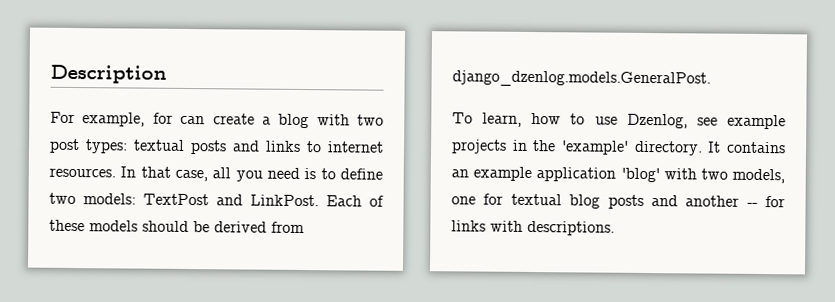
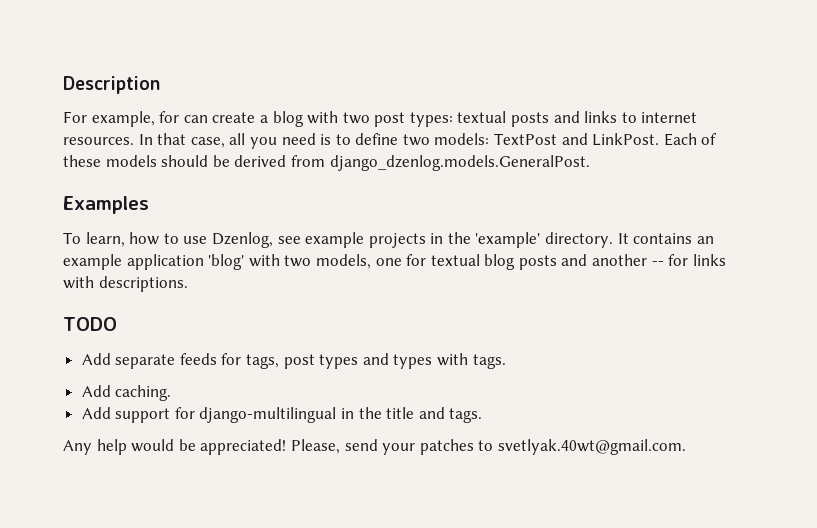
+ Examples
+ TODO
+ Add separate feeds for tags, post types and types with tags.
+ Add caching.
+ Add support for django-multilingual in the title and tags.
+ Any help would be appreciated! Please, send your patches to svetlyak.40wt@gmail.com.

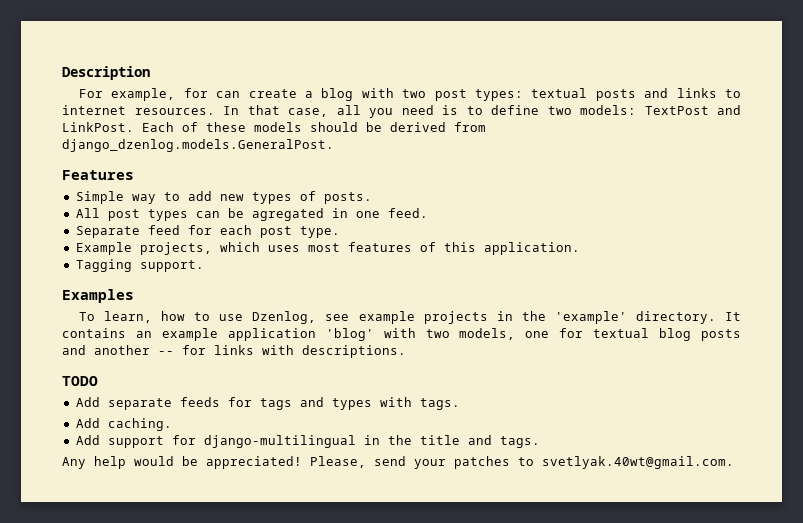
+ Features
+ Simple way to add new types of posts.
+ All post types can be agregated in one feed.
+ Separate feed for each post type.
+ Example projects, which uses most features of this application.
+ Tagging support.
- Add separate feeds for tags, post types and types with tags.
+ Add separate feeds for tags and types with tags.

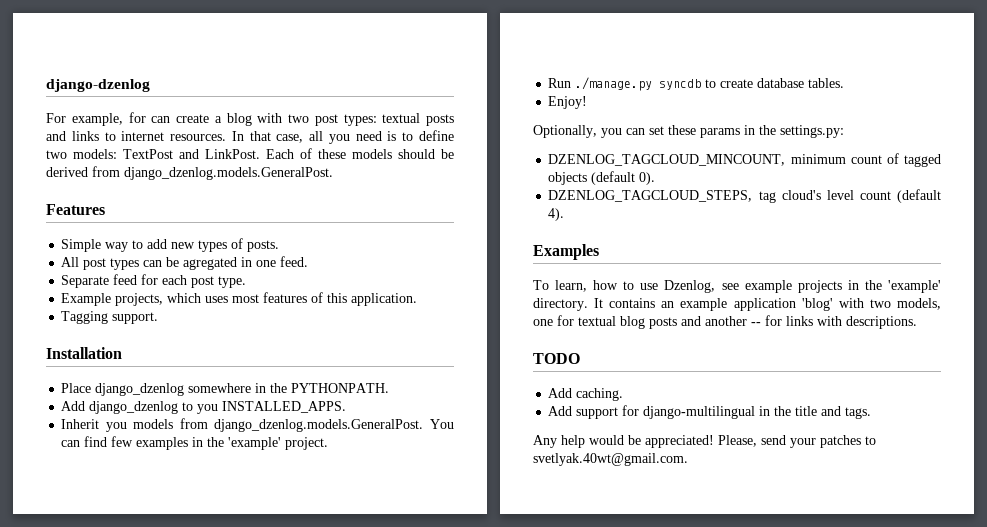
- Description
+ django-dzenlog
+ Installation
+ Place django_dzenlog somewhere in the PYTHONPATH.
+ Add django_dzenlog to you INSTALLED_APPS.
+ Inherit you models from django_dzenlog.models.GeneralPost. You can find few examples in the 'example' project.
+ Run ./manage.py syncdb to create database tables.
+ Enjoy!
+ Optionally, you can set these params in the settings.py:
+ DZENLOG_TAGCLOUD_MINCOUNT, minimum count of tagged objects (default 0).
+ DZENLOG_TAGCLOUD_STEPS, tag cloud's level count (default 4).
- Add separate feeds for tags and types with tags.

